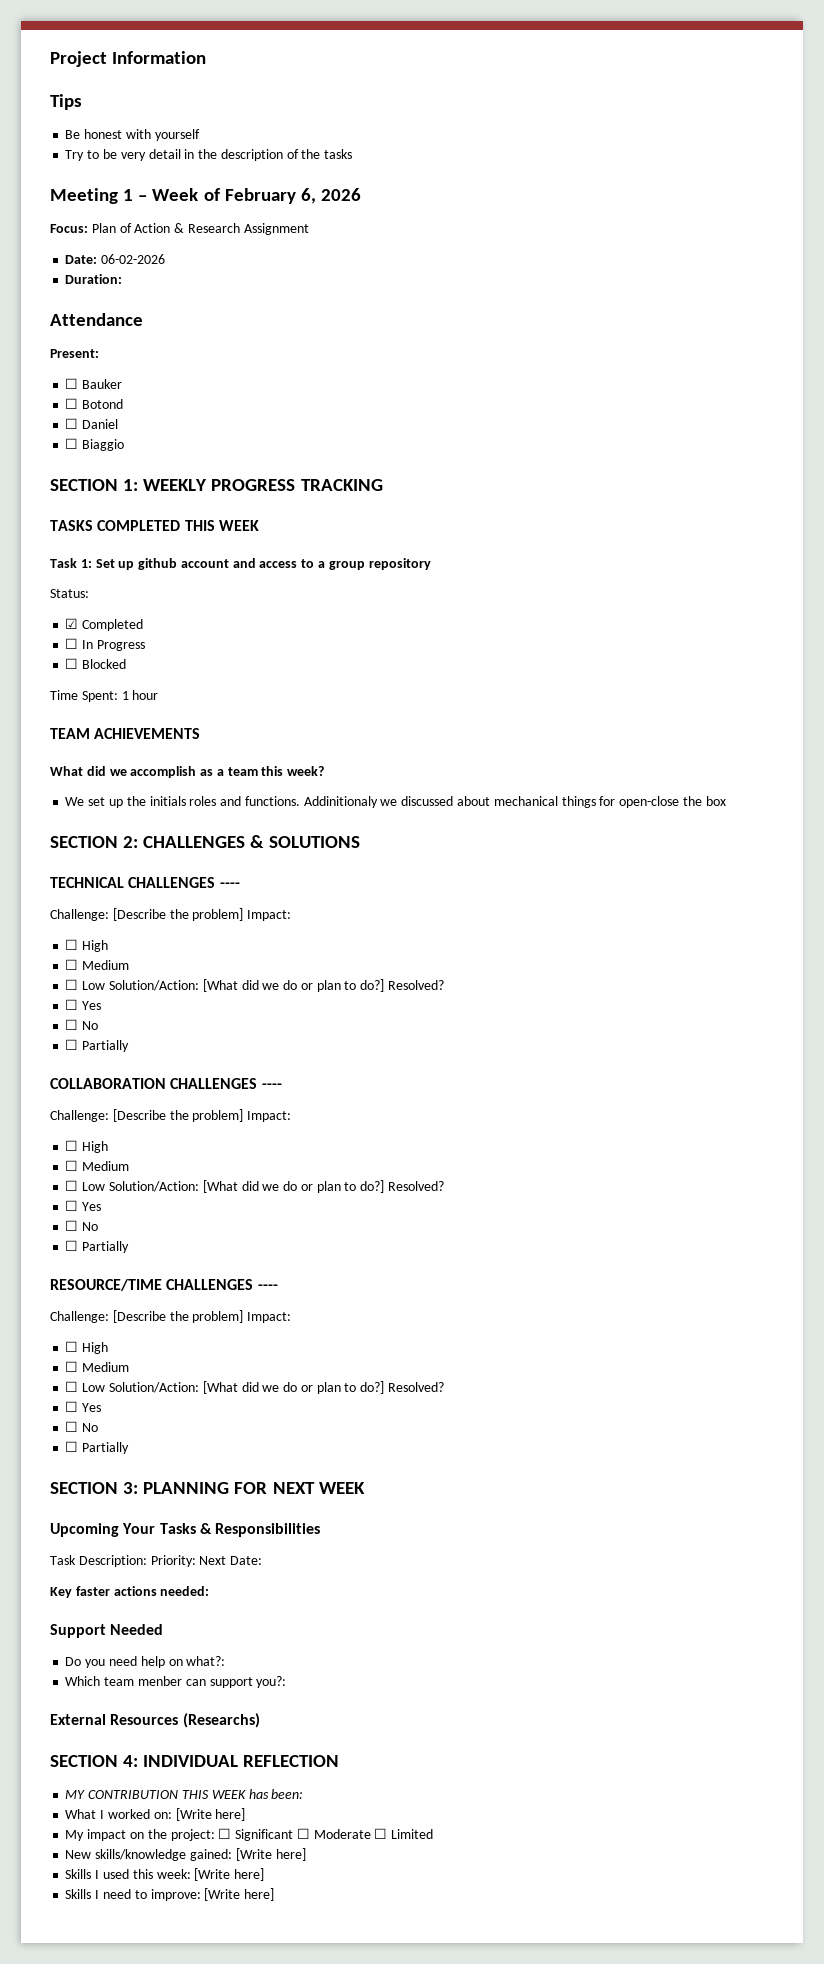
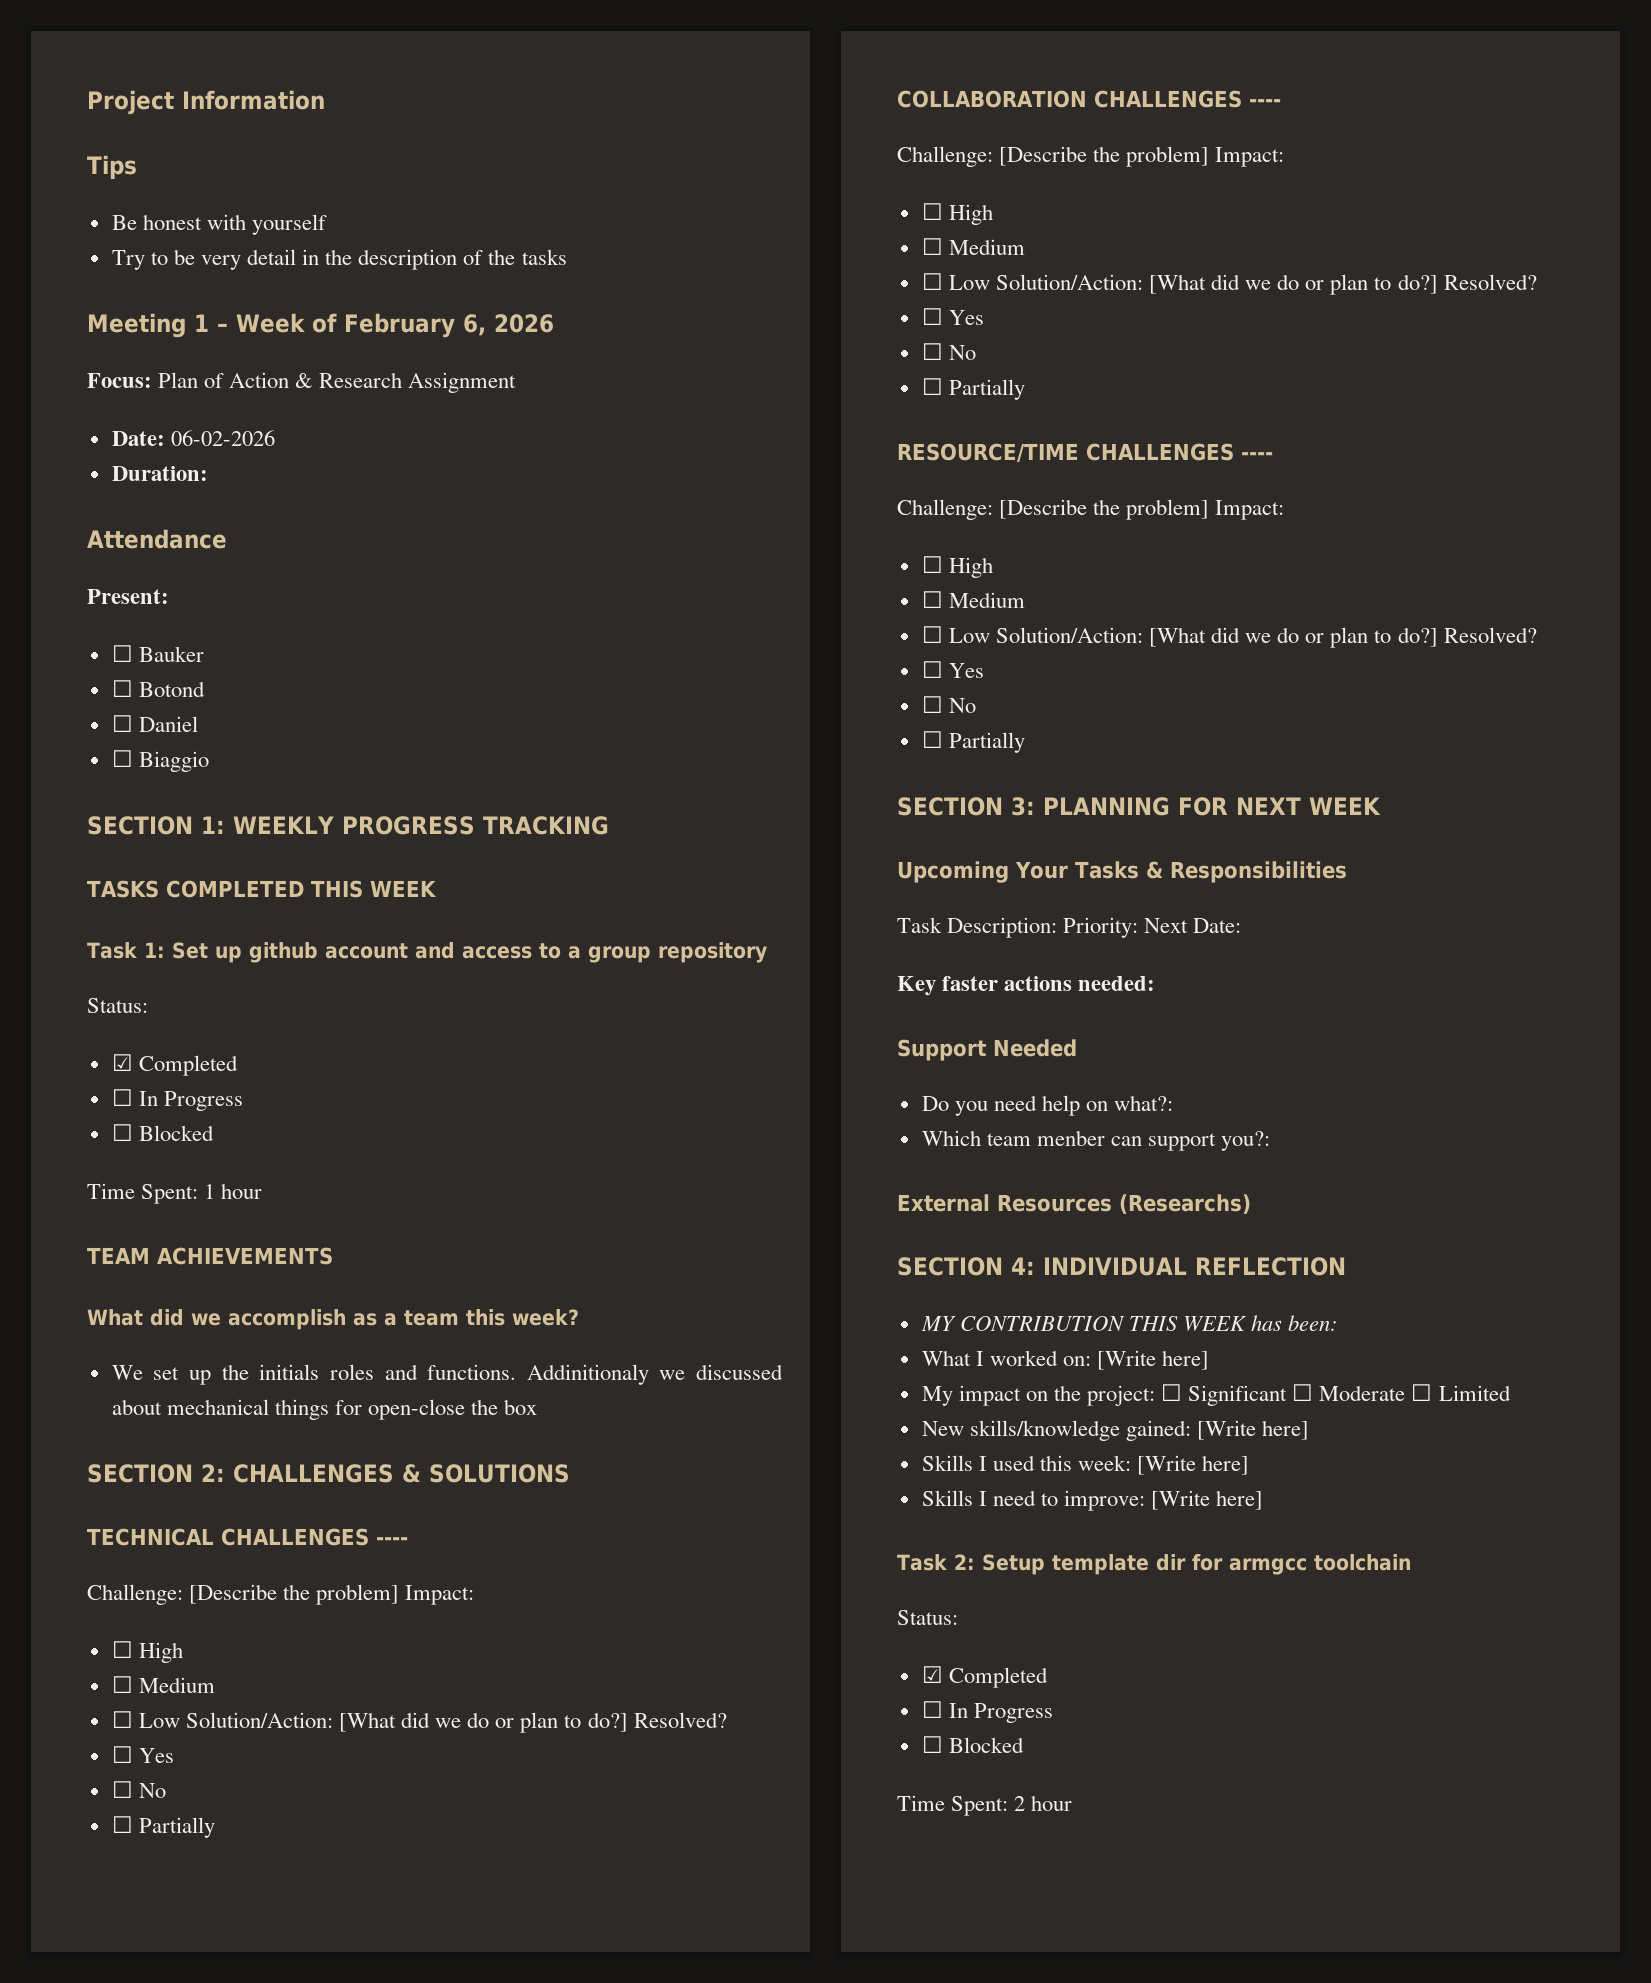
+ Task 2: Setup template dir for armgcc toolchain
+ Status:
+ ☑ Completed
+ ☐ In Progress
+ ☐ Blocked
+ Time Spent: 2 hour

